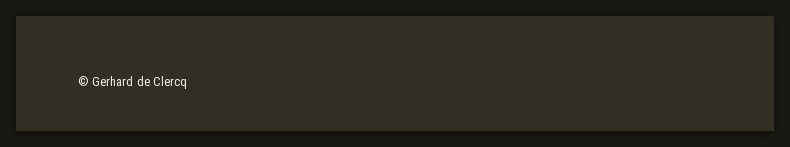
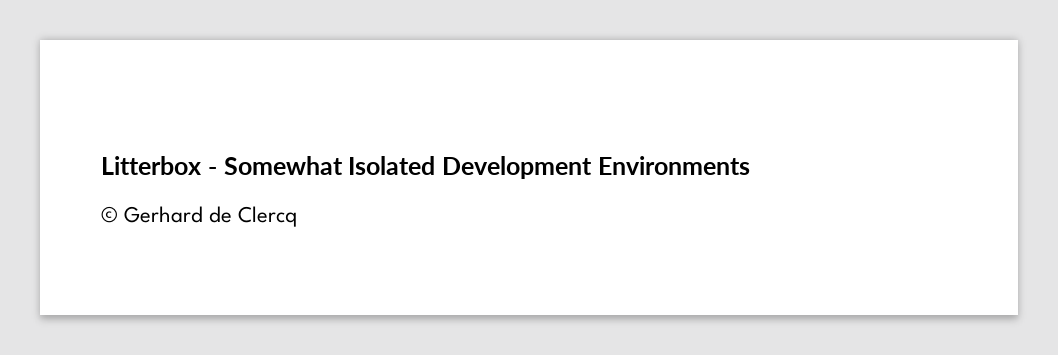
+ Litterbox - Somewhat Isolated Development Environments

